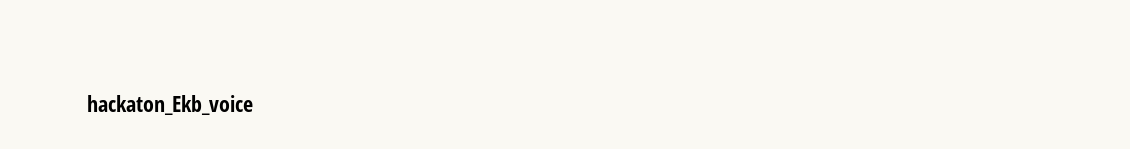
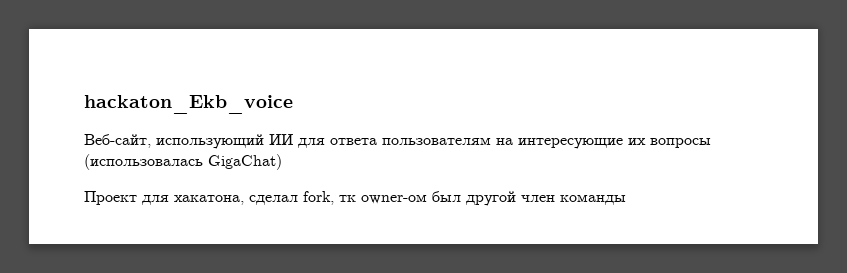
+ Веб-сайт, использующий ИИ для ответа пользователям на интересующие их вопросы (использовалась GigaChat)
+ Проект для хакатона, сделал fork, тк owner-ом был другой член команды

